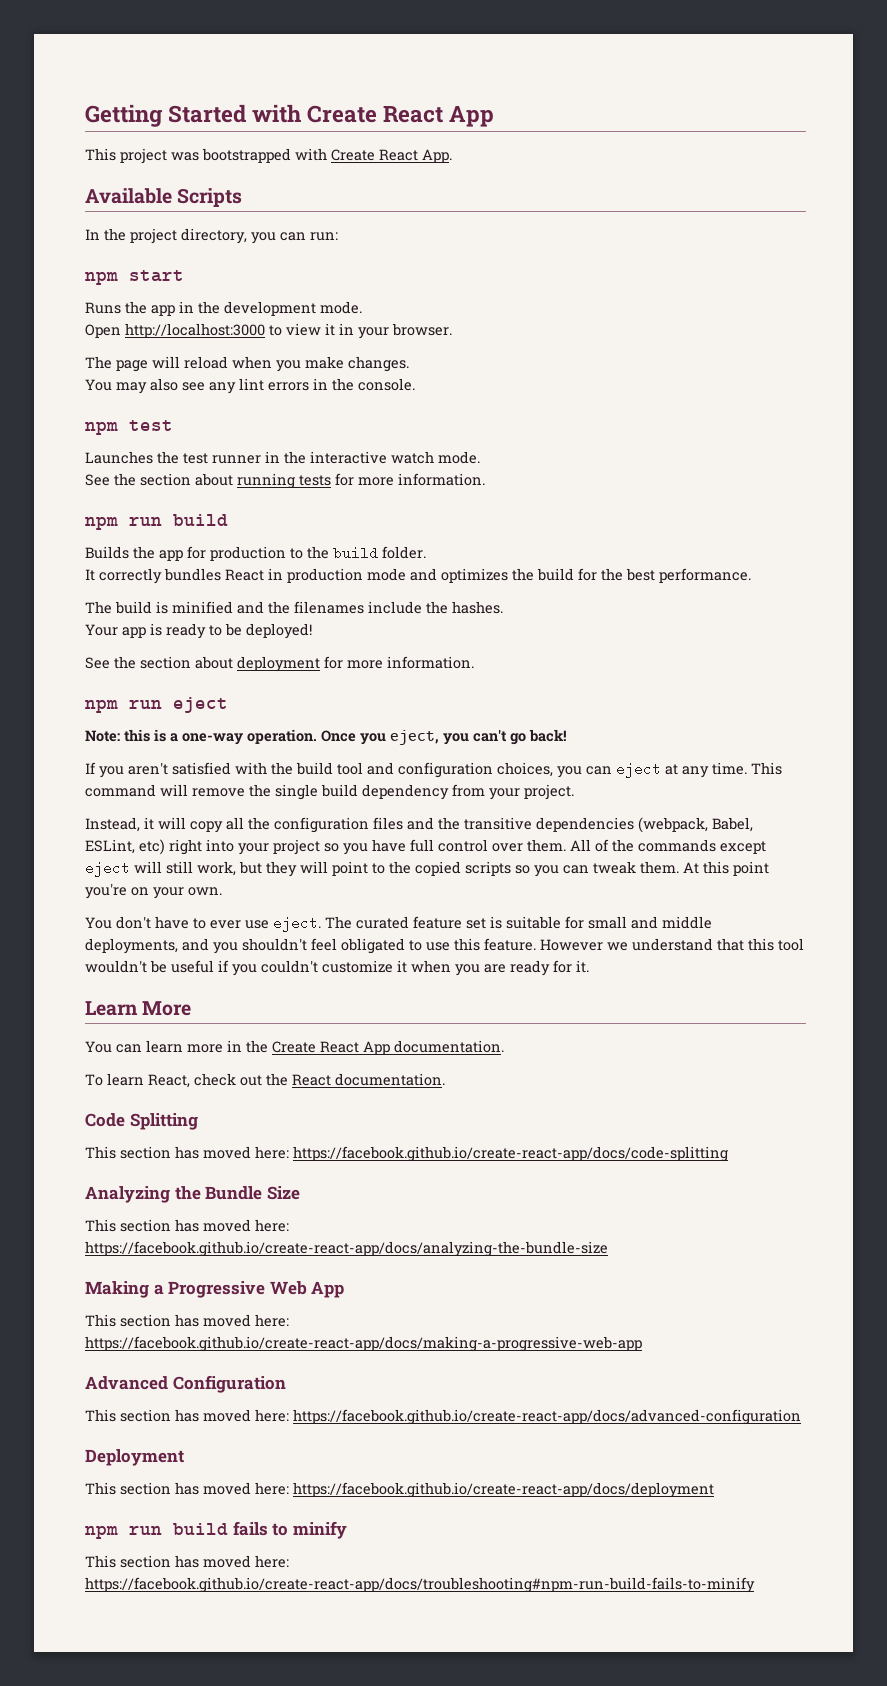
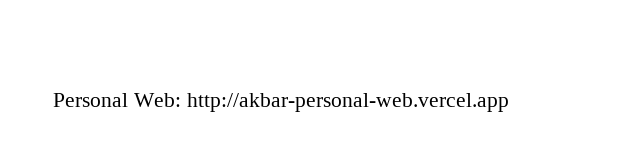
- Getting Started with Create React App
- This project was bootstrapped with Create React App.
- Available Scripts
- In the project directory, you can run:
- npm start
- Runs the app in the development mode.
- Open http://localhost:3000 to view it in your browser.
- The page will reload when you make changes.
- You may also see any lint errors in the console.
- npm test
- Launches the test runner in the interactive watch mode.
- See the section about running tests for more information.
- npm run build
- Builds the app for production to the build folder.
- It correctly bundles React in production mode and optimizes the build for the best performance.
- The build is minified and the filenames include the hashes.
- Your app is ready to be deployed!
- See the section about deployment for more information.
- npm run eject
- Note: this is a one-way operation. Once you eject, you can't go back!
- If you aren't satisfied with the build tool and configuration choices, you can eject at any time. This command will remove the single build dependency from your project.
- Instead, it will copy all the configuration files and the transitive dependencies (webpack, Babel, ESLint, etc) right into your project so you have full control over them. All of the commands except eject will still work, but they will point to the copied scripts so you can tweak them. At this point you're on your own.
- You don't have to ever use eject. The curated feature set is suitable for small and middle deployments, and you shouldn't feel obligated to use this feature. However we understand that this tool wouldn't be useful if you couldn't customize it when you are ready for it.
- Learn More
- You can learn more in the Create React App documentation.
- To learn React, check out the React documentation.
- Code Splitting
- This section has moved here: https://facebook.github.io/create-react-app/docs/code-splitting
- Analyzing the Bundle Size
- This section has moved here: https://facebook.github.io/create-react-app/docs/analyzing-the-bundle-size
- Making a Progressive Web App
- This section has moved here: https://facebook.github.io/create-react-app/docs/making-a-progressive-web-app
- Advanced Configuration
- This section has moved here: https://facebook.github.io/create-react-app/docs/advanced-configuration
- Deployment
- This section has moved here: https://facebook.github.io/create-react-app/docs/deployment
- npm run build fails to minify
- This section has moved here: https://facebook.github.io/create-react-app/docs/troubleshooting#npm-run-build-fails-to-minify
+ Personal Web: http://akbar-personal-web.vercel.app

